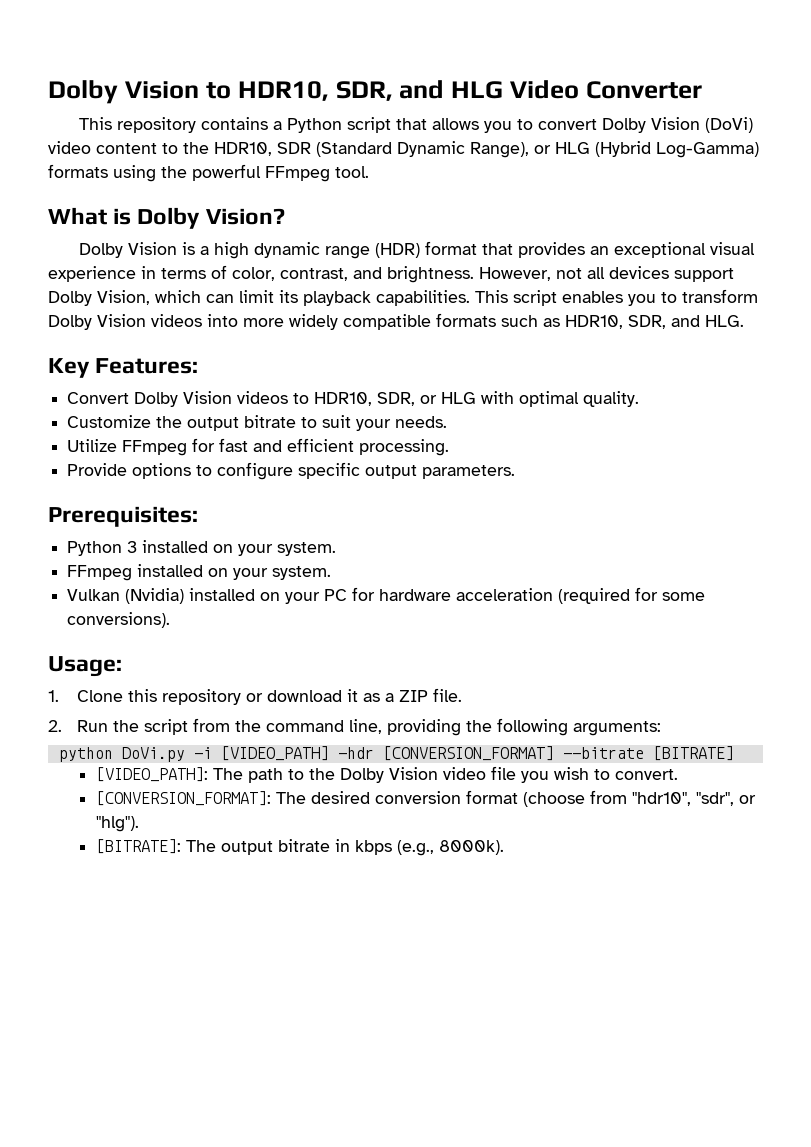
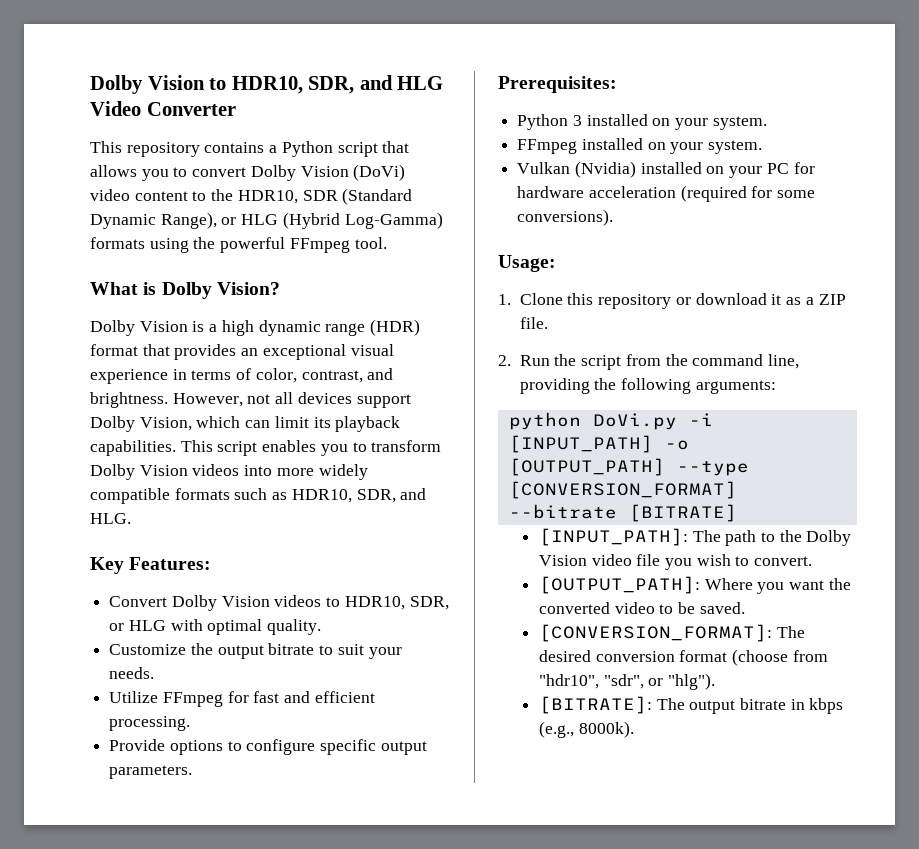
- python DoVi.py -i [VIDEO_PATH] -hdr [CONVERSION_FORMAT] --bitrate [BITRATE]
+ python DoVi.py -i [INPUT_PATH] -o [OUTPUT_PATH] --type [CONVERSION_FORMAT] --bitrate [BITRATE]
- [VIDEO_PATH]: The path to the Dolby Vision video file you wish to convert.
+ [INPUT_PATH]: The path to the Dolby Vision video file you wish to convert.
+ [OUTPUT_PATH]: Where you want the converted video to be saved.

